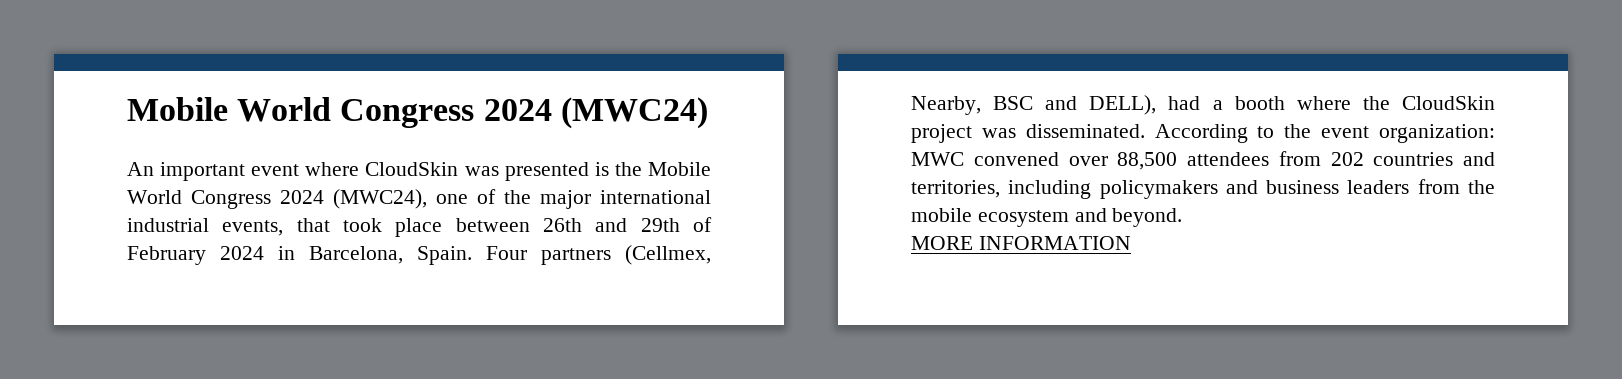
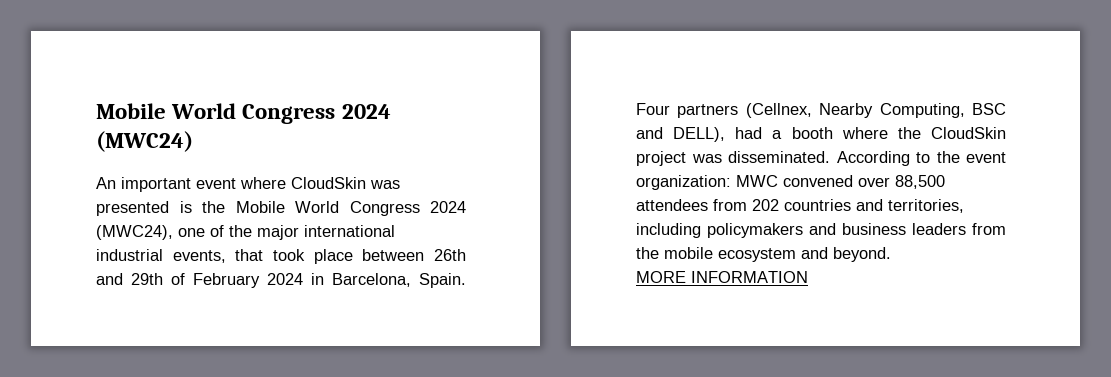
- Four partners (Cellmex, Nearby, BSC and DELL), had a booth where the CloudSkin project was disseminated.
+ Four partners (Cellnex, Nearby Computing, BSC and DELL), had a booth where the CloudSkin project was disseminated.

